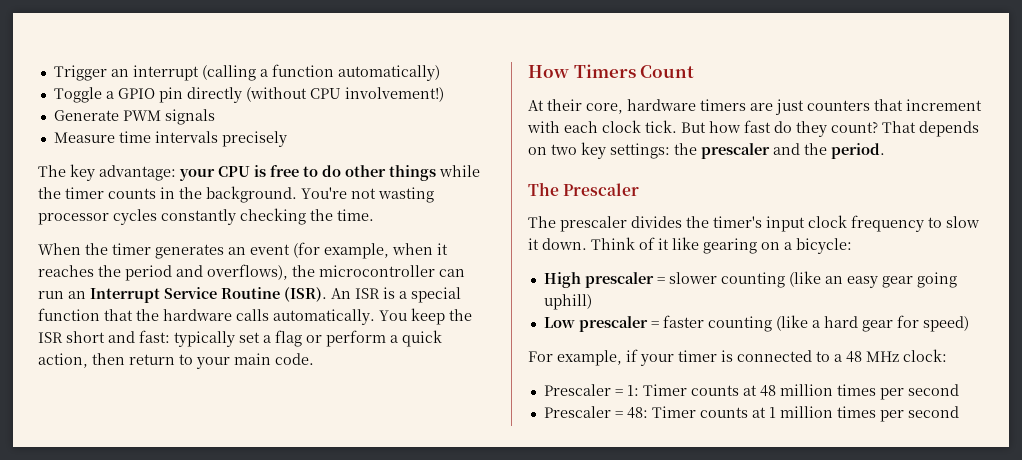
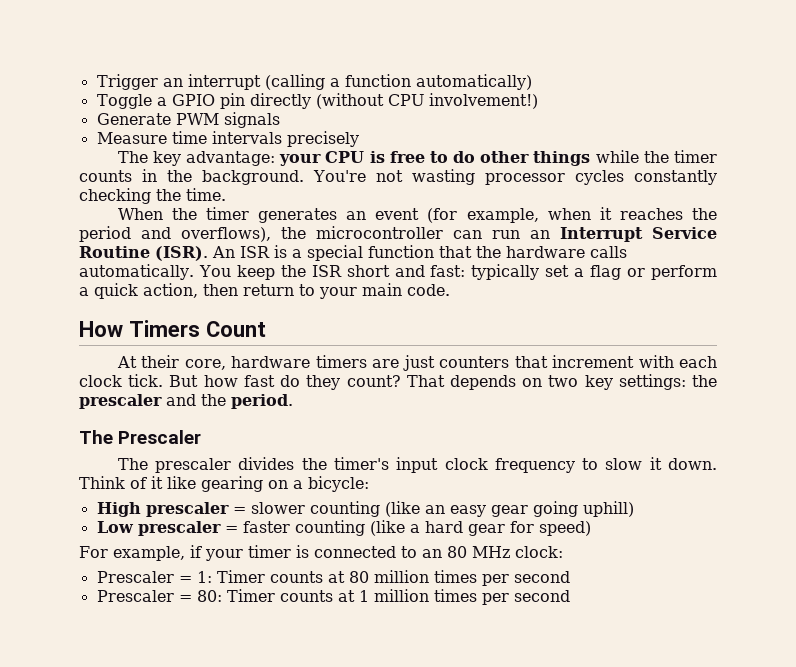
- For example, if your timer is connected to a 48 MHz clock:
+ For example, if your timer is connected to an 80 MHz clock:
- Prescaler = 1: Timer counts at 48 million times per second
+ Prescaler = 1: Timer counts at 80 million times per second
- Prescaler = 48: Timer counts at 1 million times per second
+ Prescaler = 80: Timer counts at 1 million times per second

